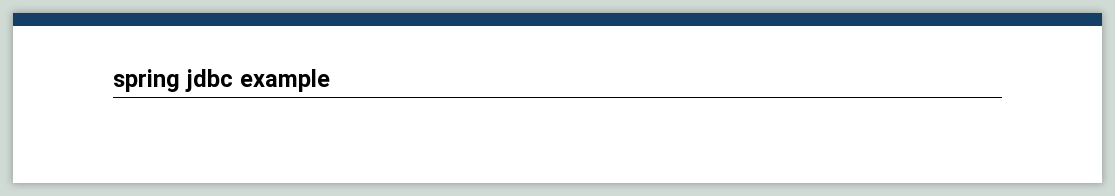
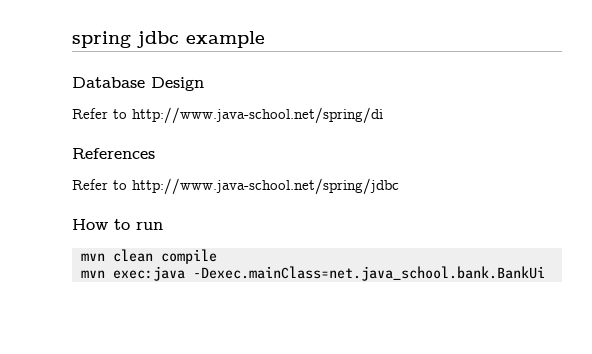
+ Database Design
+ Refer to http://www.java-school.net/spring/di
+ References
+ Refer to http://www.java-school.net/spring/jdbc
+ How to run
+ mvn clean compile
+ mvn exec:java -Dexec.mainClass=net.java_school.bank.BankUi

